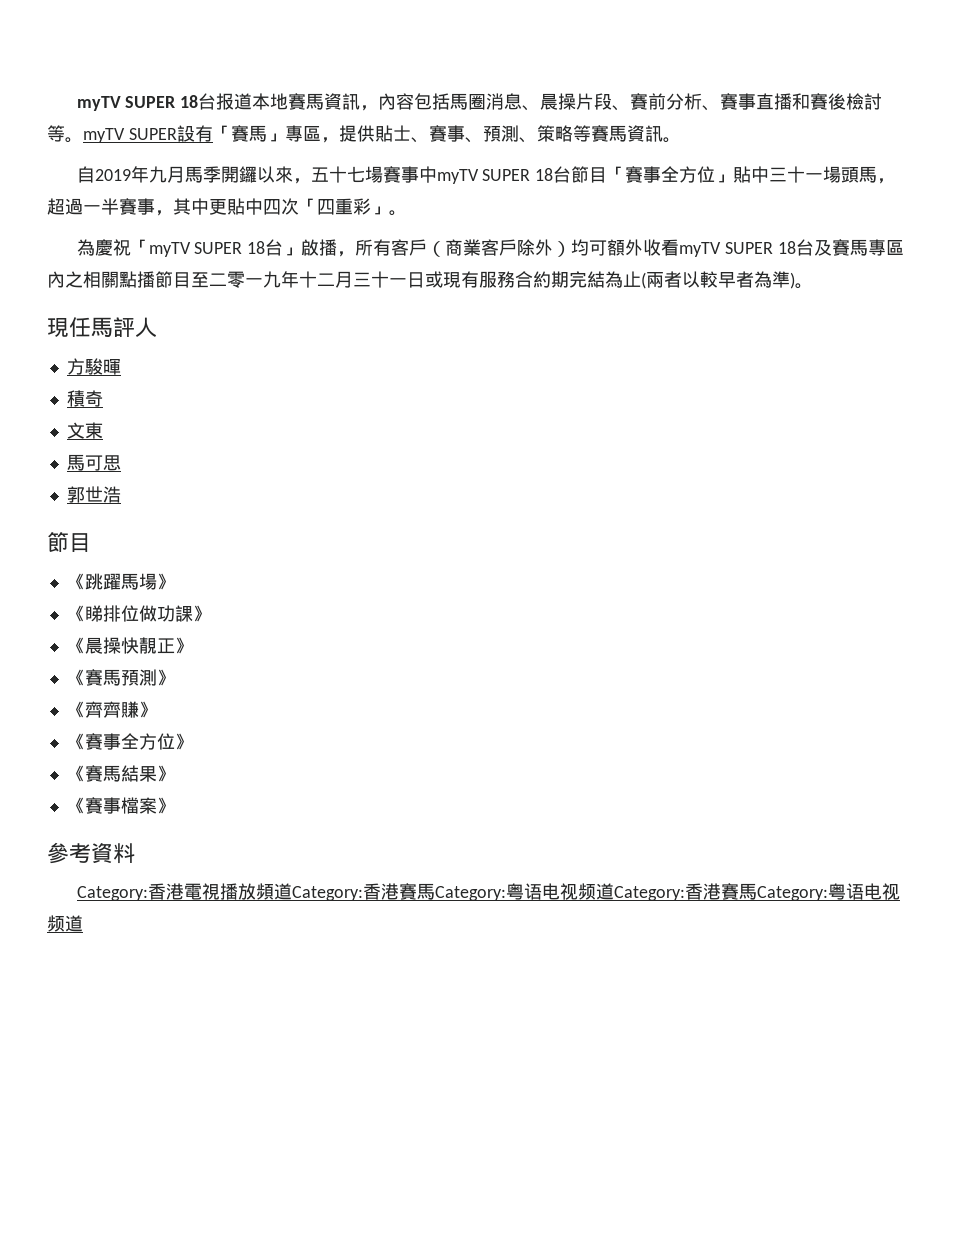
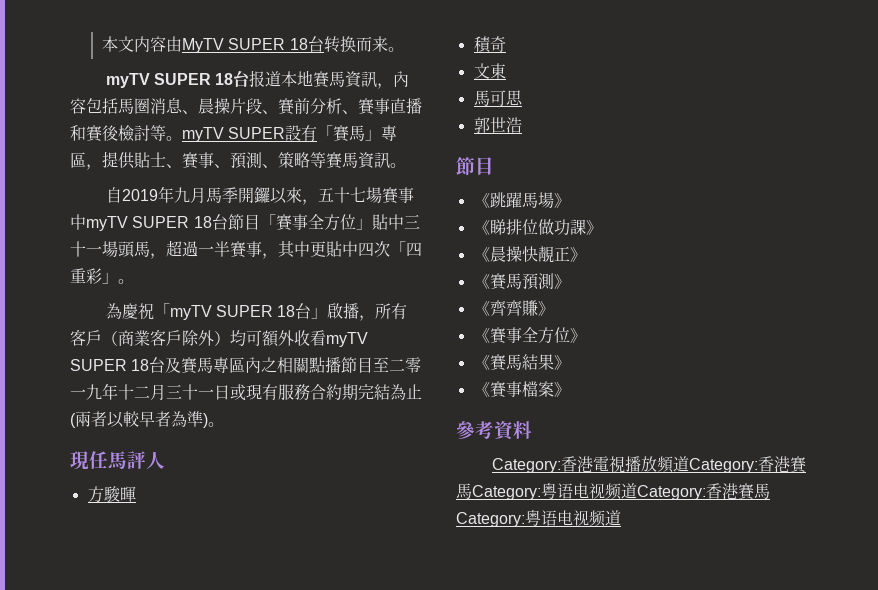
+ 本文内容由MyTV SUPER 18台转换而来。

